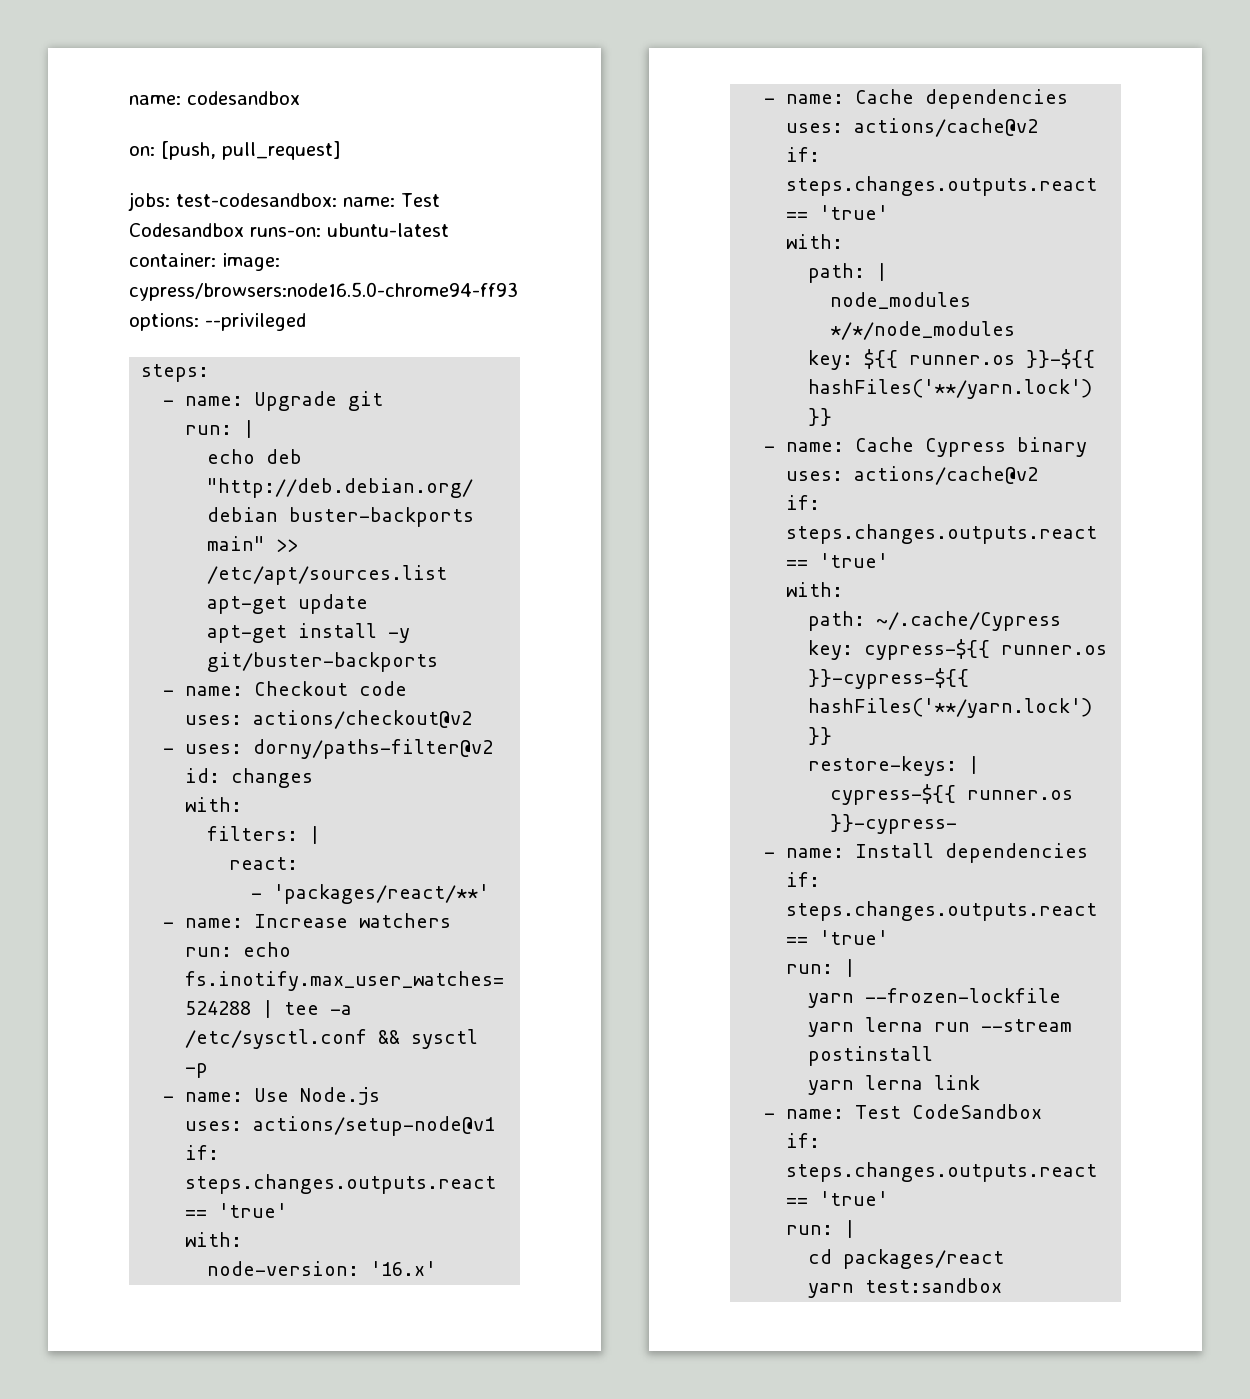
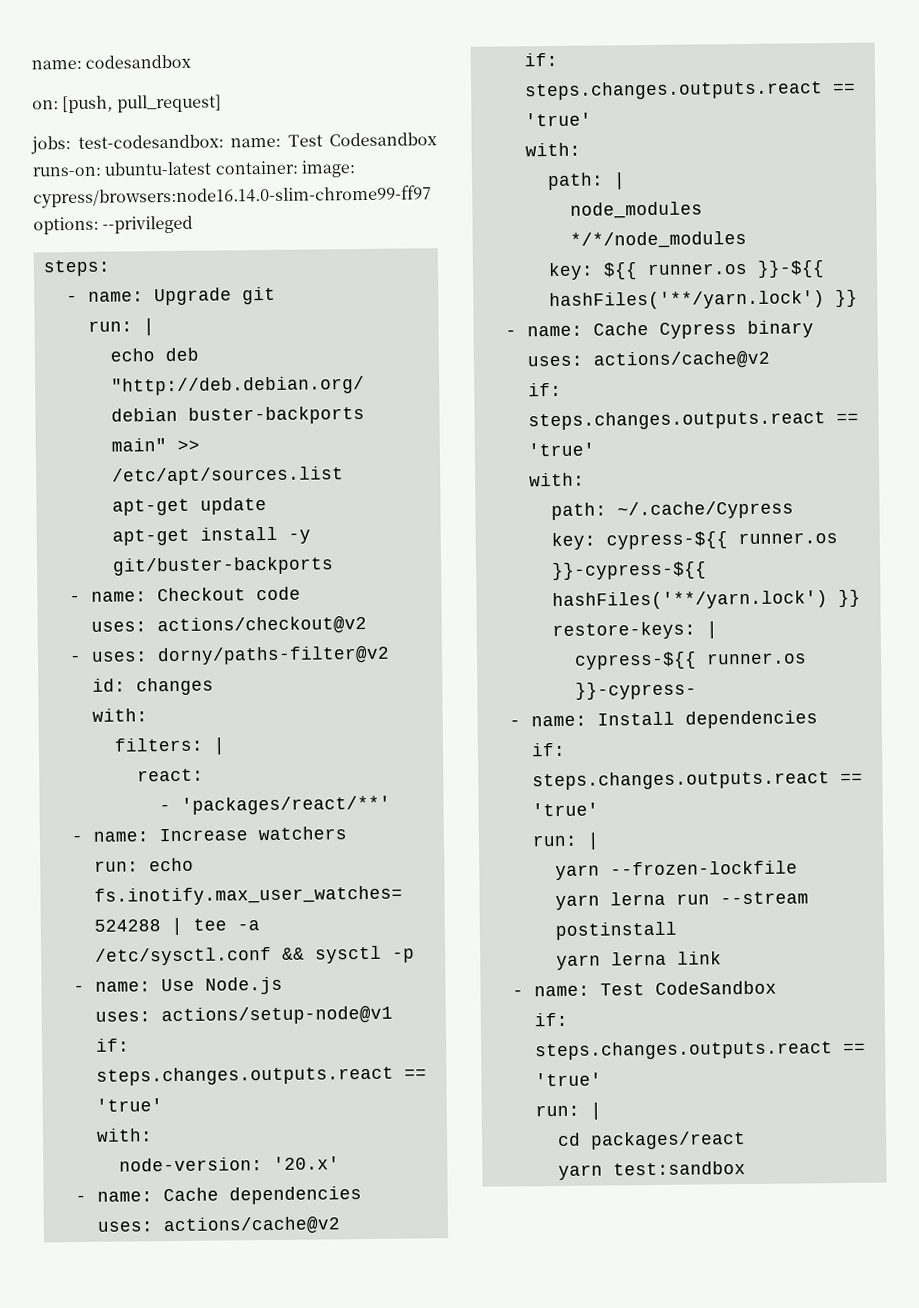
- jobs: test-codesandbox: name: Test Codesandbox runs-on: ubuntu-latest container: image: cypress/browsers:node16.5.0-chrome94-ff93 options: --privileged
+ jobs: test-codesandbox: name: Test Codesandbox runs-on: ubuntu-latest container: image: cypress/browsers:node16.14.0-slim-chrome99-ff97 options: --privileged
- node-version: '16.x'
+ node-version: '20.x'

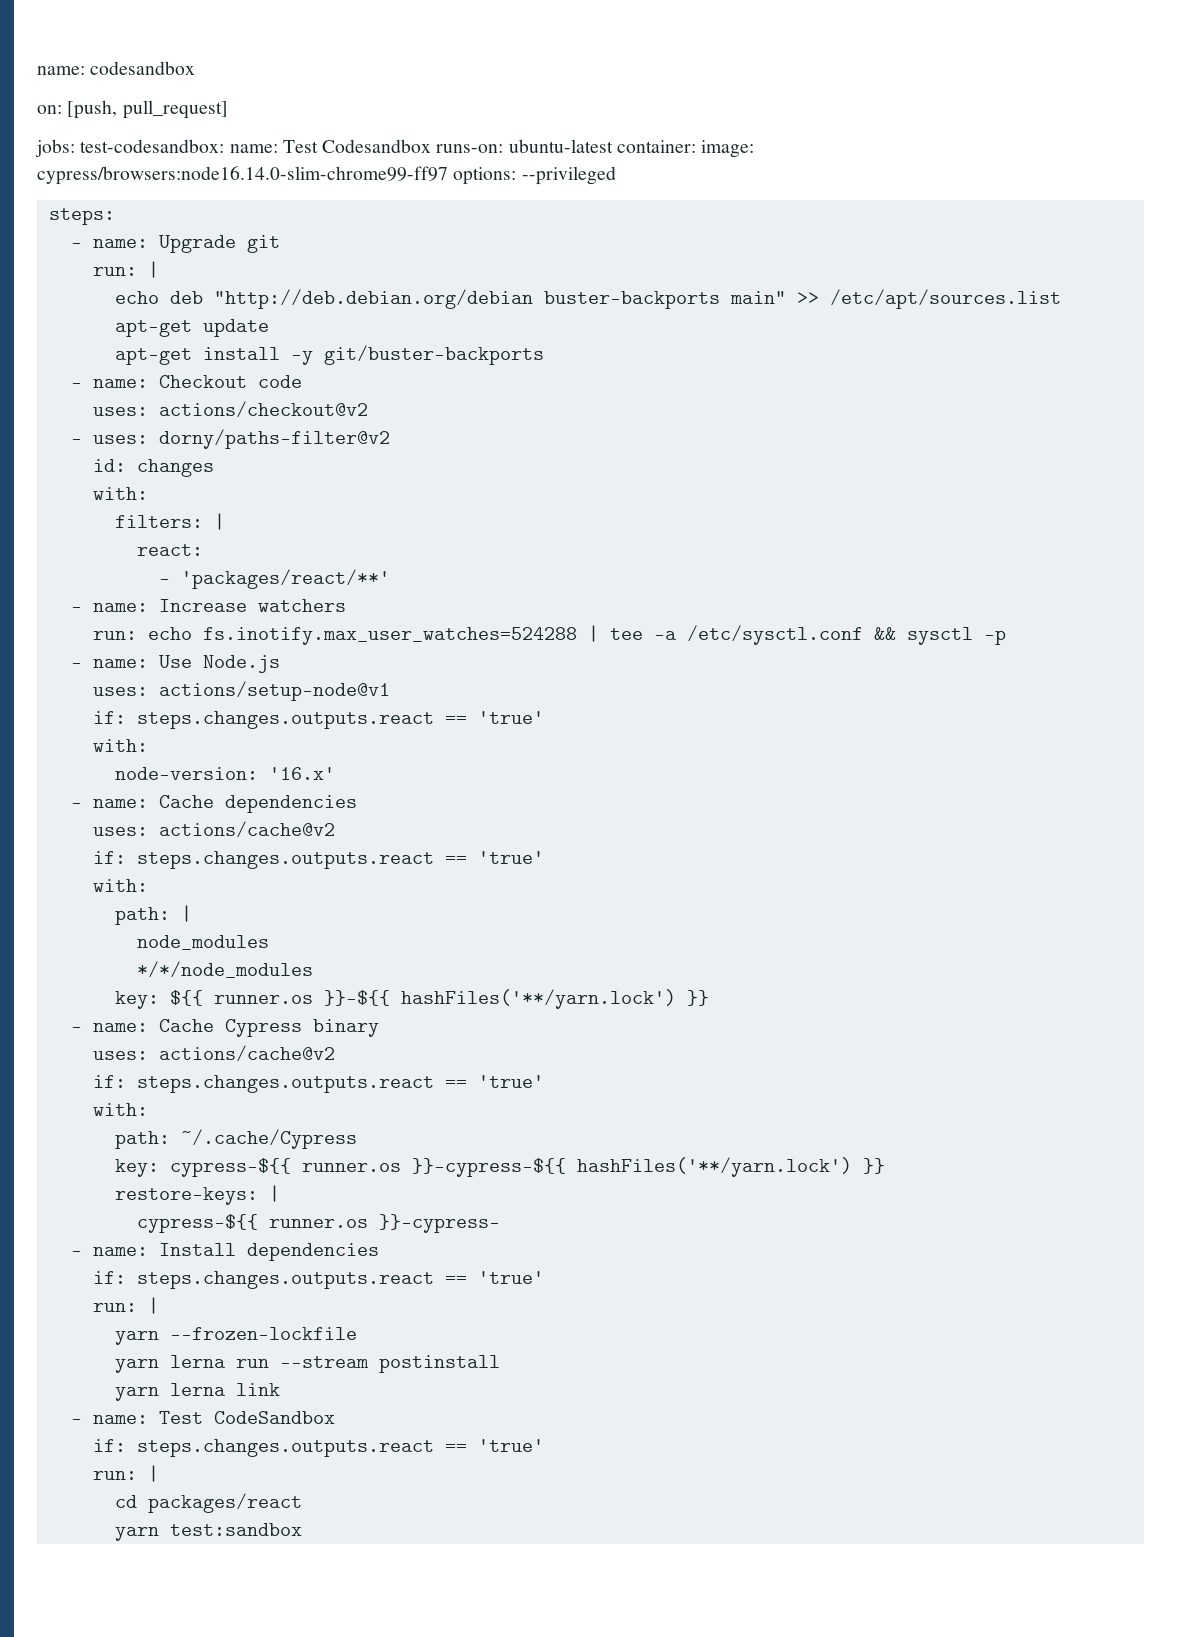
- node-version: '20.x'
+ node-version: '16.x'

